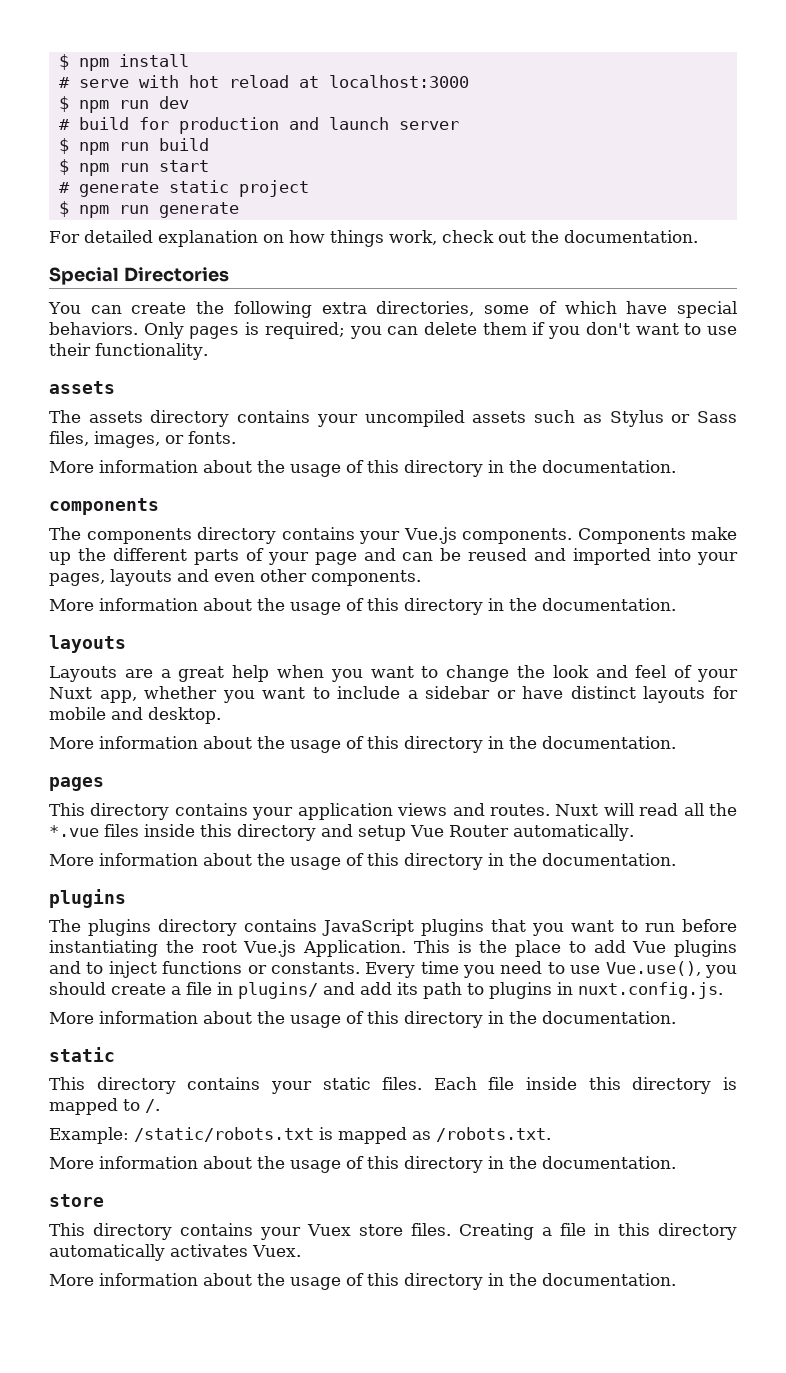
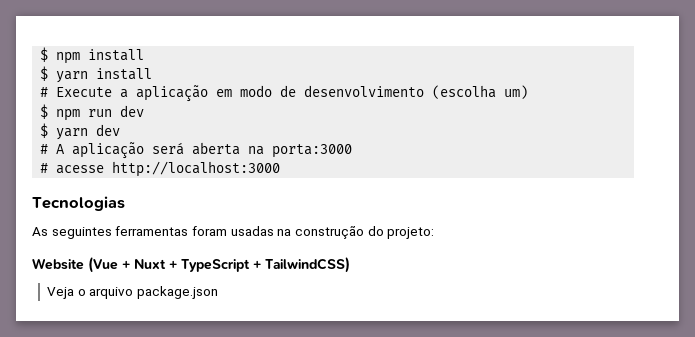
- # serve with hot reload at localhost:3000
+ $ yarn install
+ # Execute a aplicação em modo de desenvolvimento (escolha um)
  $ npm run dev
- # build for production and launch server
- $ npm run build
- $ npm run start
- # generate static project
- $ npm run generate
- For detailed explanation on how things work, check out the documentation.
- Special Directories
- You can create the following extra directories, some of which have special behaviors. Only pages is required; you can delete them if you don't want to use their functionality.
- assets
- The assets directory contains your uncompiled assets such as Stylus or Sass files, images, or fonts.
- More information about the usage of this directory in the documentation.
- components
- The components directory contains your Vue.js components. Components make up the different parts of your page and can be reused and imported into your pages, layouts and even other components.
- More information about the usage of this directory in the documentation.
- layouts
- Layouts are a great help when you want to change the look and feel of your Nuxt app, whether you want to include a sidebar or have distinct layouts for mobile and desktop.
- More information about the usage of this directory in the documentation.
- pages
- This directory contains your application views and routes. Nuxt will read all the *.vue files inside this directory and setup Vue Router automatically.
- More information about the usage of this directory in the documentation.
- plugins
- The plugins directory contains JavaScript plugins that you want to run before instantiating the root Vue.js Application. This is the place to add Vue plugins and to inject functions or constants. Every time you need to use Vue.use(), you should create a file in plugins/ and add its path to plugins in nuxt.config.js.
- More information about the usage of this directory in the documentation.
- static
- This directory contains your static files. Each file inside this directory is mapped to /.
- Example: /static/robots.txt is mapped as /robots.txt.
- More information about the usage of this directory in the documentation.
- store
- This directory contains your Vuex store files. Creating a file in this directory automatically activates Vuex.
- More information about the usage of this directory in the documentation.
+ $ yarn dev
+ # A aplicação será aberta na porta:3000
+ # acesse http://localhost:3000
+ Tecnologias
+ As seguintes ferramentas foram usadas na construção do projeto:
+ Website (Vue + Nuxt + TypeScript + TailwindCSS)
+ Veja o arquivo package.json

